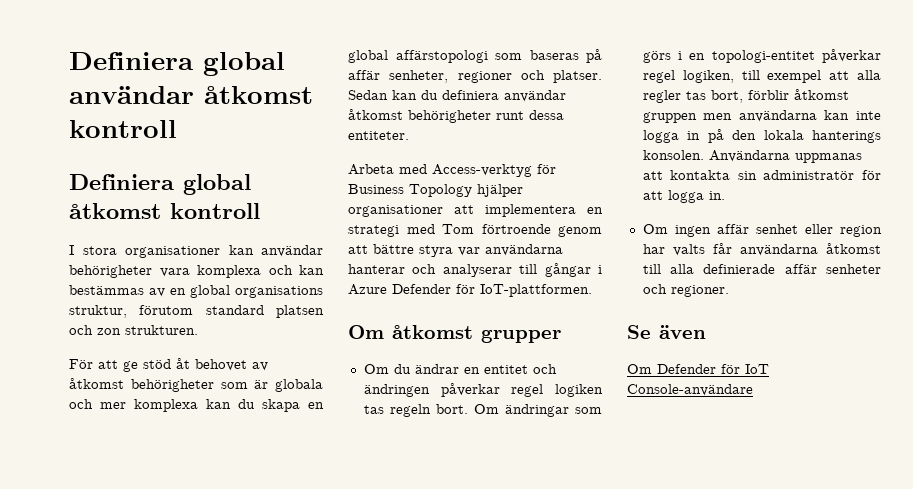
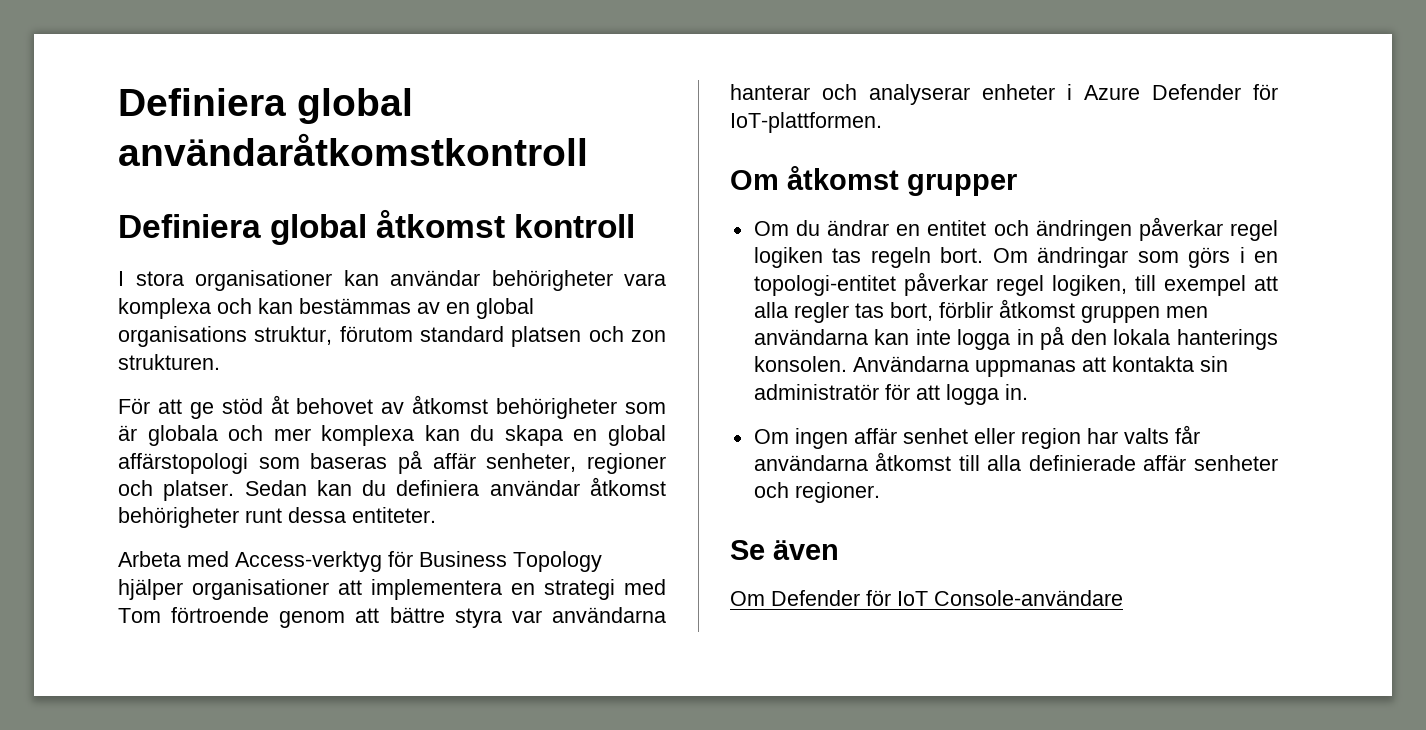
- Definiera global användar åtkomst kontroll
+ Definiera global användaråtkomstkontroll
- Arbeta med Access-verktyg för Business Topology hjälper organisationer att implementera en strategi med Tom förtroende genom att bättre styra var användarna hanterar och analyserar till gångar i Azure Defender för IoT-plattformen.
+ Arbeta med Access-verktyg för Business Topology hjälper organisationer att implementera en strategi med Tom förtroende genom att bättre styra var användarna hanterar och analyserar enheter i Azure Defender för IoT-plattformen.

